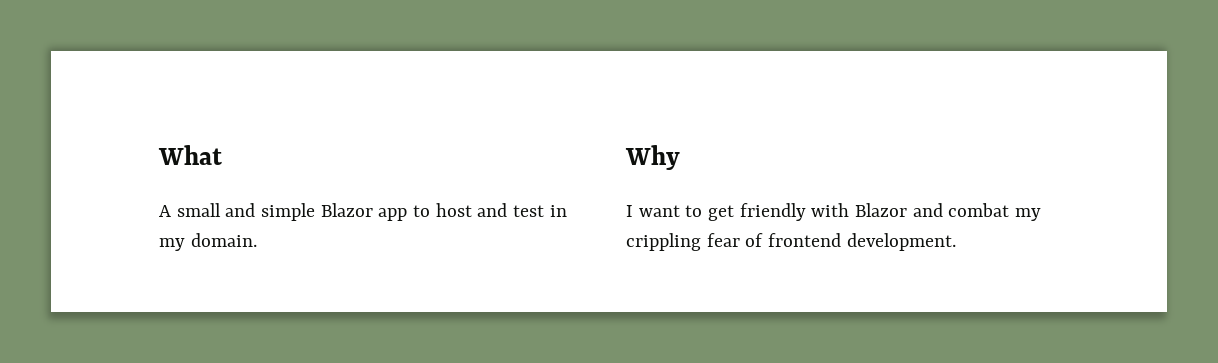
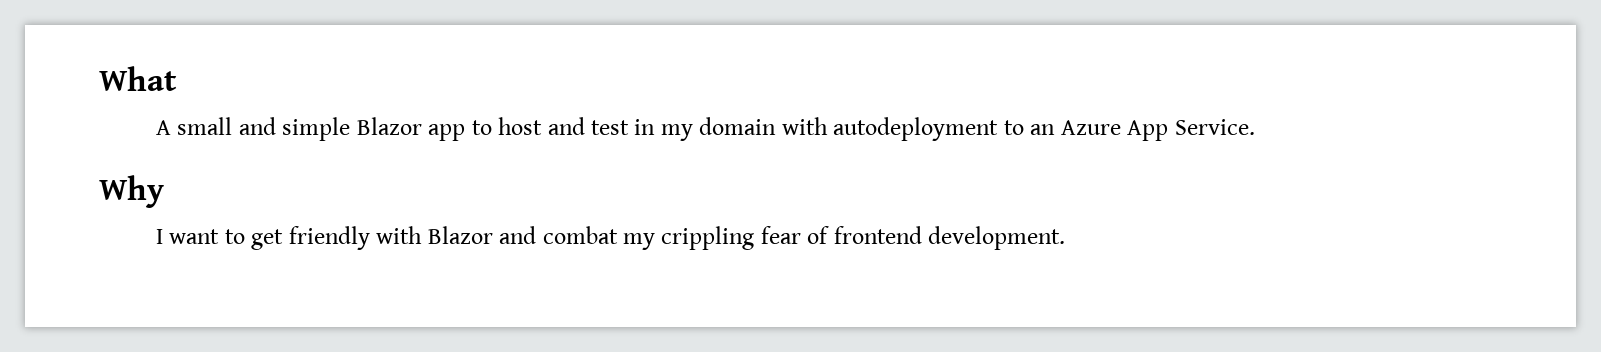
- A small and simple Blazor app to host and test in my domain.
+ A small and simple Blazor app to host and test in my domain with autodeployment to an Azure App Service.

